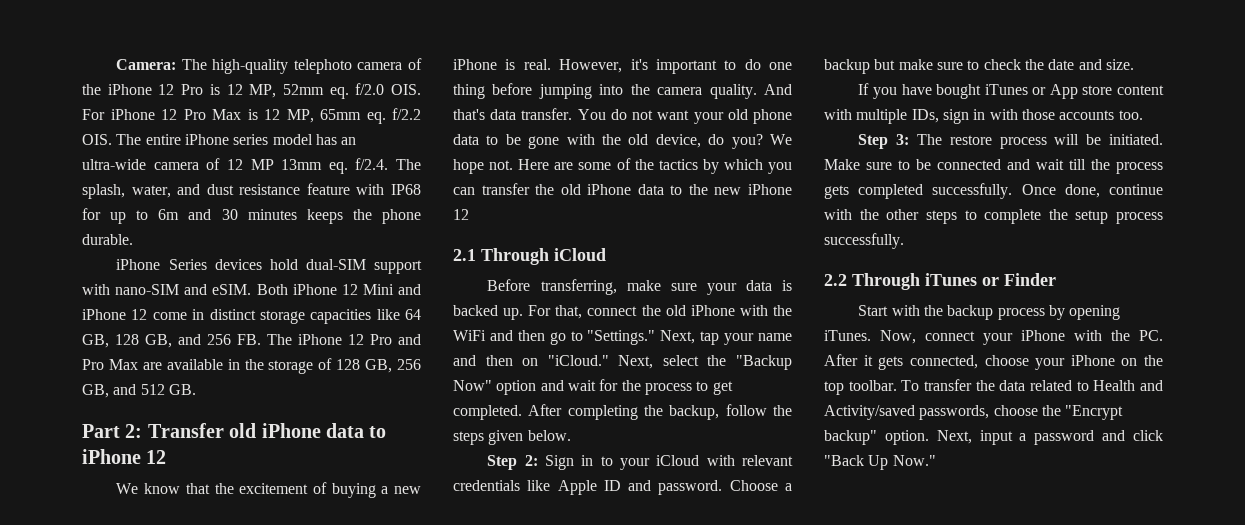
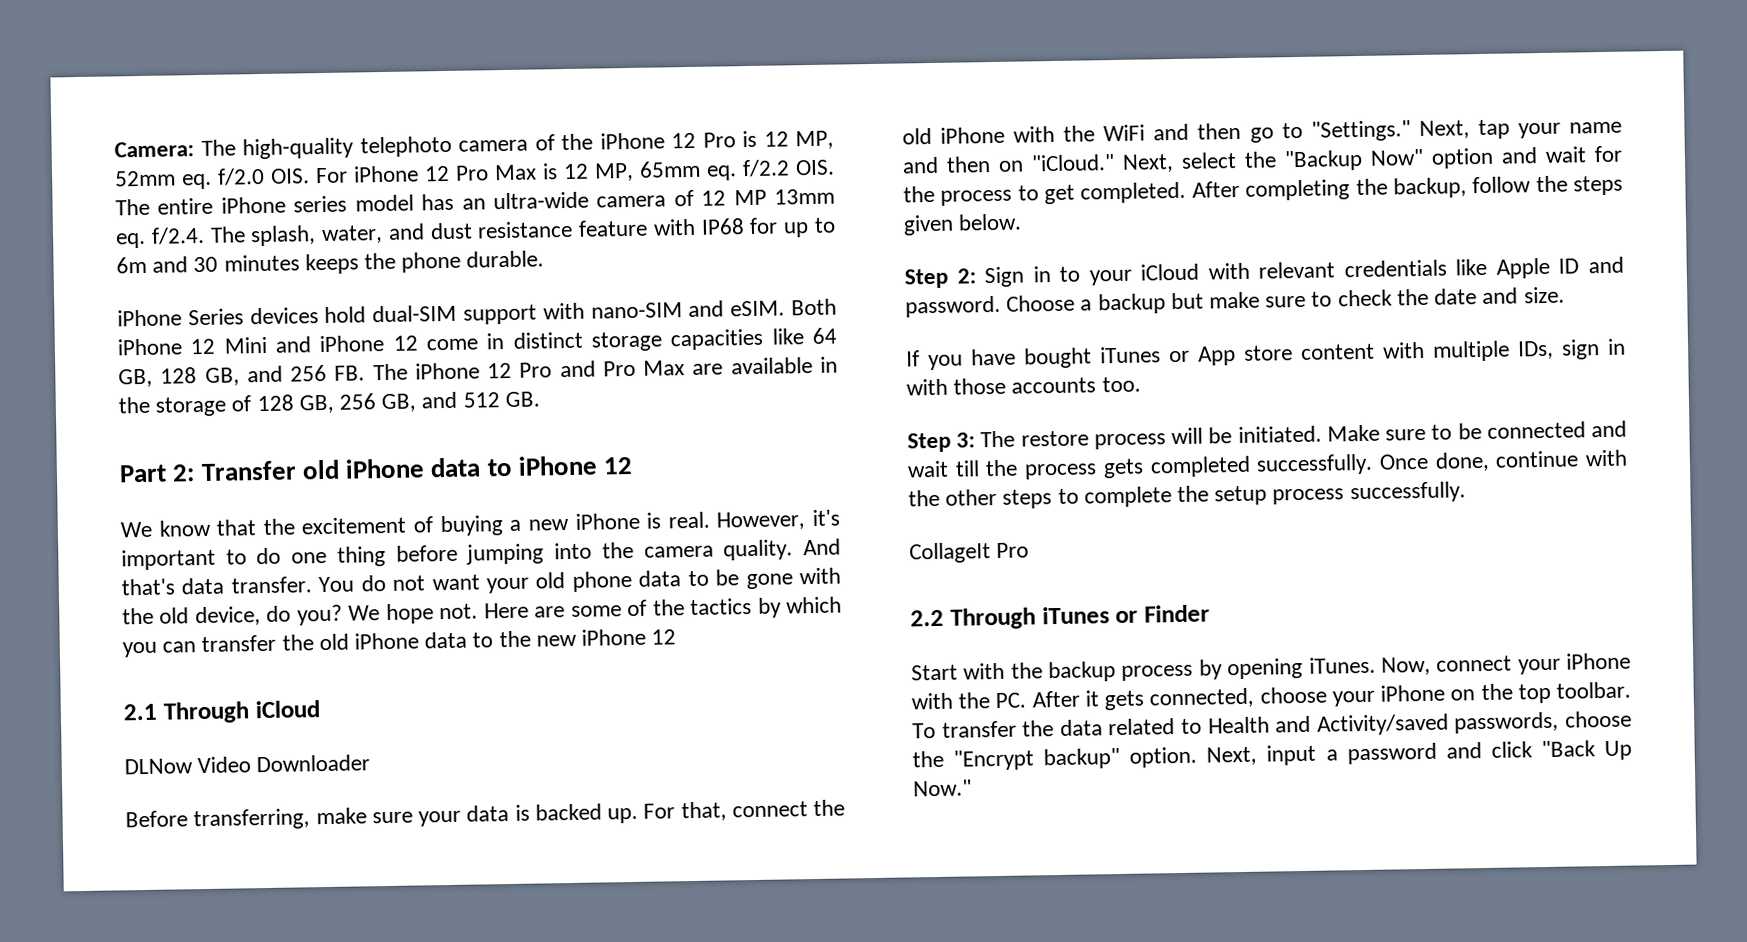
+ DLNow Video Downloader
+ CollageIt Pro

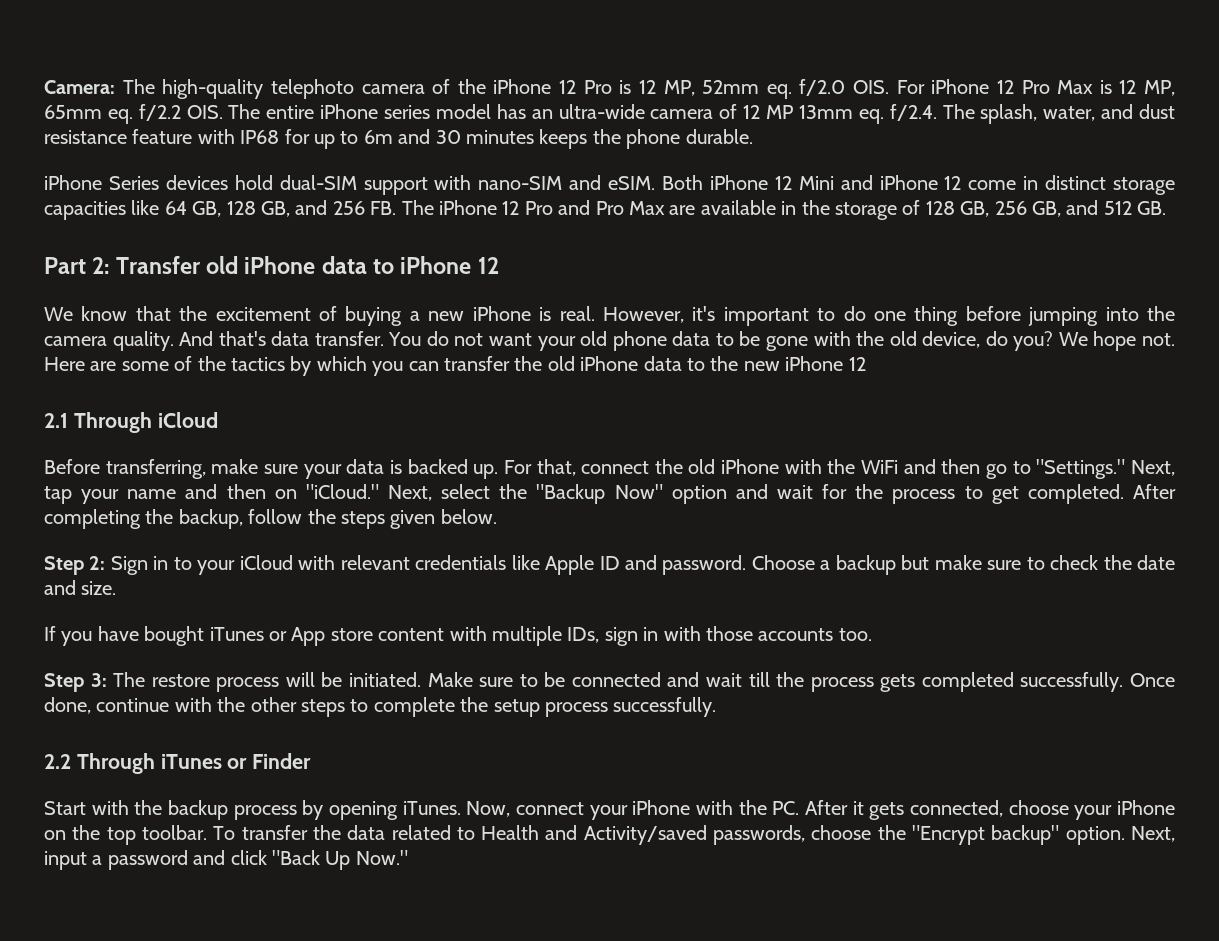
- DLNow Video Downloader
- CollageIt Pro

